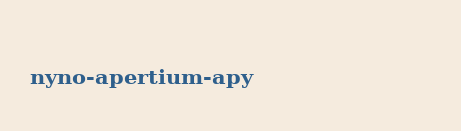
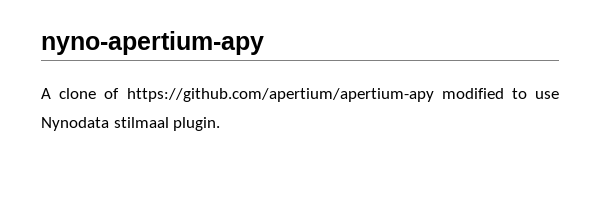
+ A clone of https://github.com/apertium/apertium-apy modified to use Nynodata stilmaal plugin.

